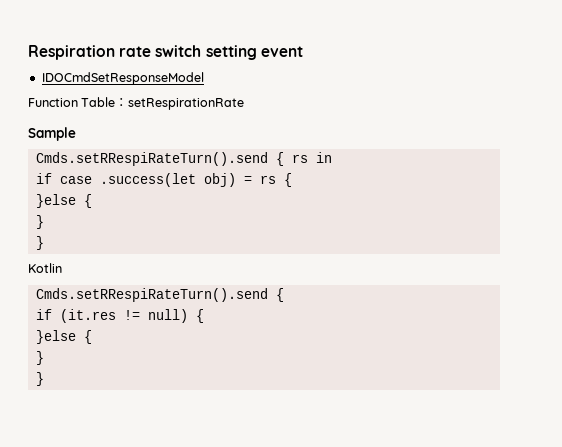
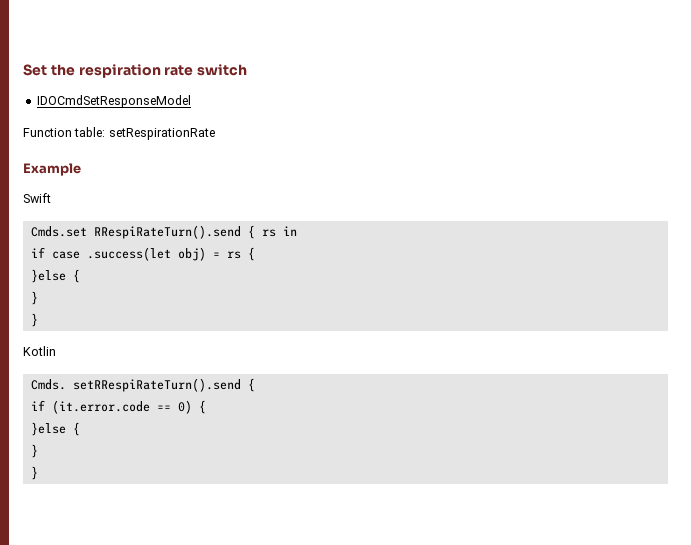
- Respiration rate switch setting event
+ Set the respiration rate switch
- Function Table：setRespirationRate
+ Function table: setRespirationRate
- Sample
- Cmds.setRRespiRateTurn().send { rs in
+ Example
+ Swift
+ Cmds.set RRespiRateTurn().send { rs in
  Kotlin
- Cmds.setRRespiRateTurn().send {
+ Cmds. setRRespiRateTurn().send {
- if (it.res != null) {
+ if (it.error.code == 0) {

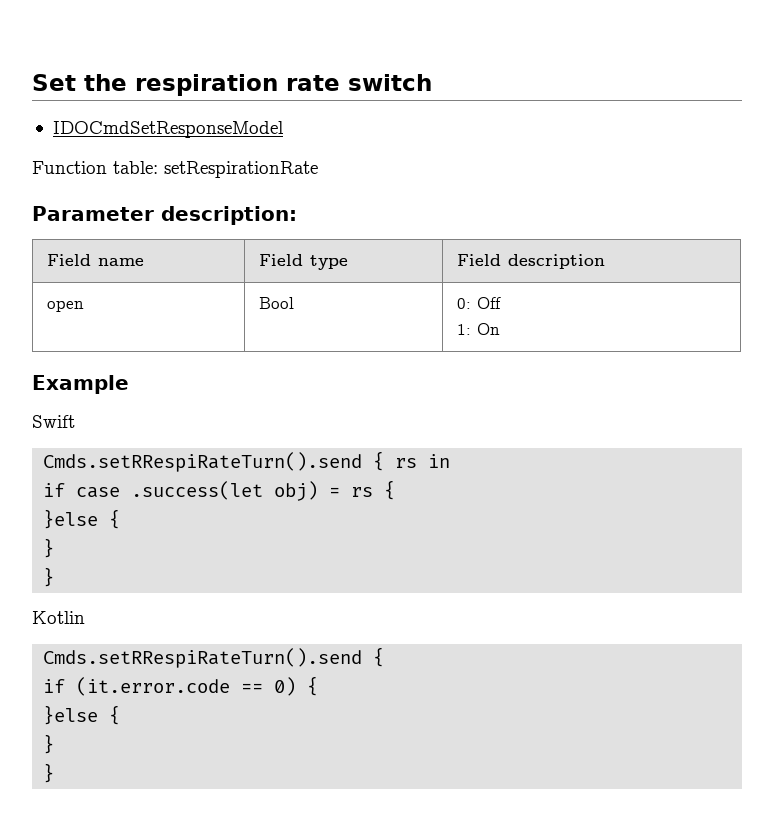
+ Parameter description:
+ Field name | Field type | Field description
+ open | Bool | 0: Off
+ 1: On
- Cmds.set RRespiRateTurn().send { rs in
+ Cmds.setRRespiRateTurn().send { rs in
  Kotlin
- Cmds. setRRespiRateTurn().send {
+ Cmds.setRRespiRateTurn().send {

